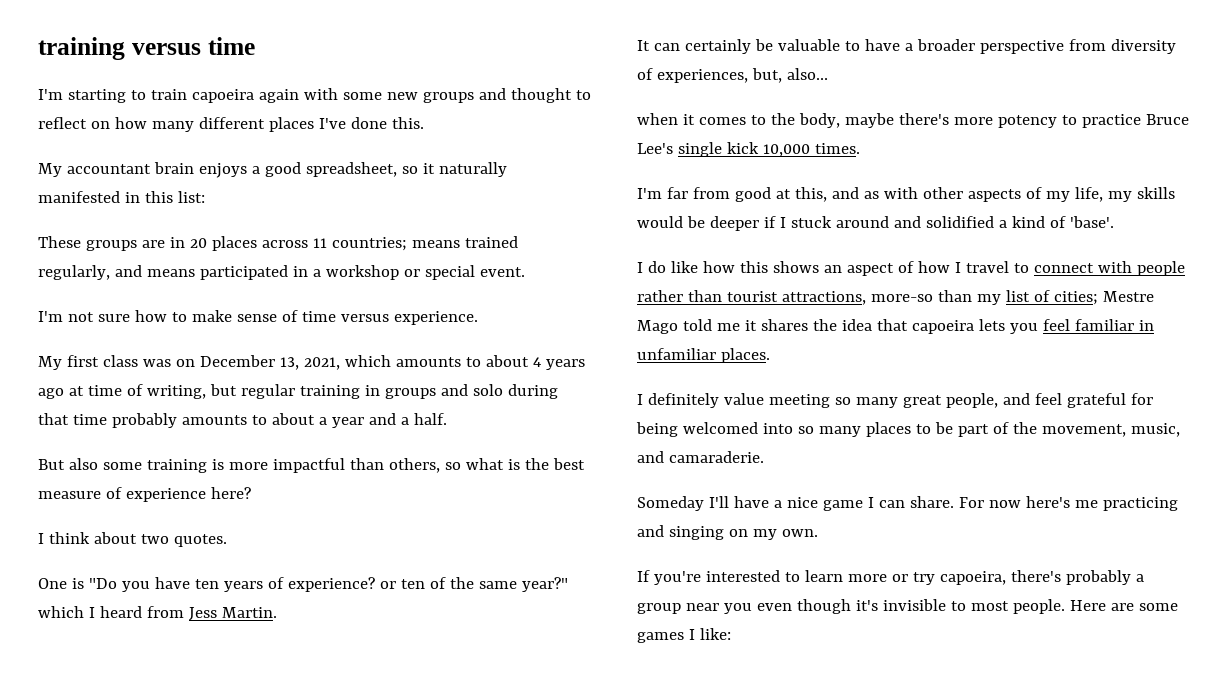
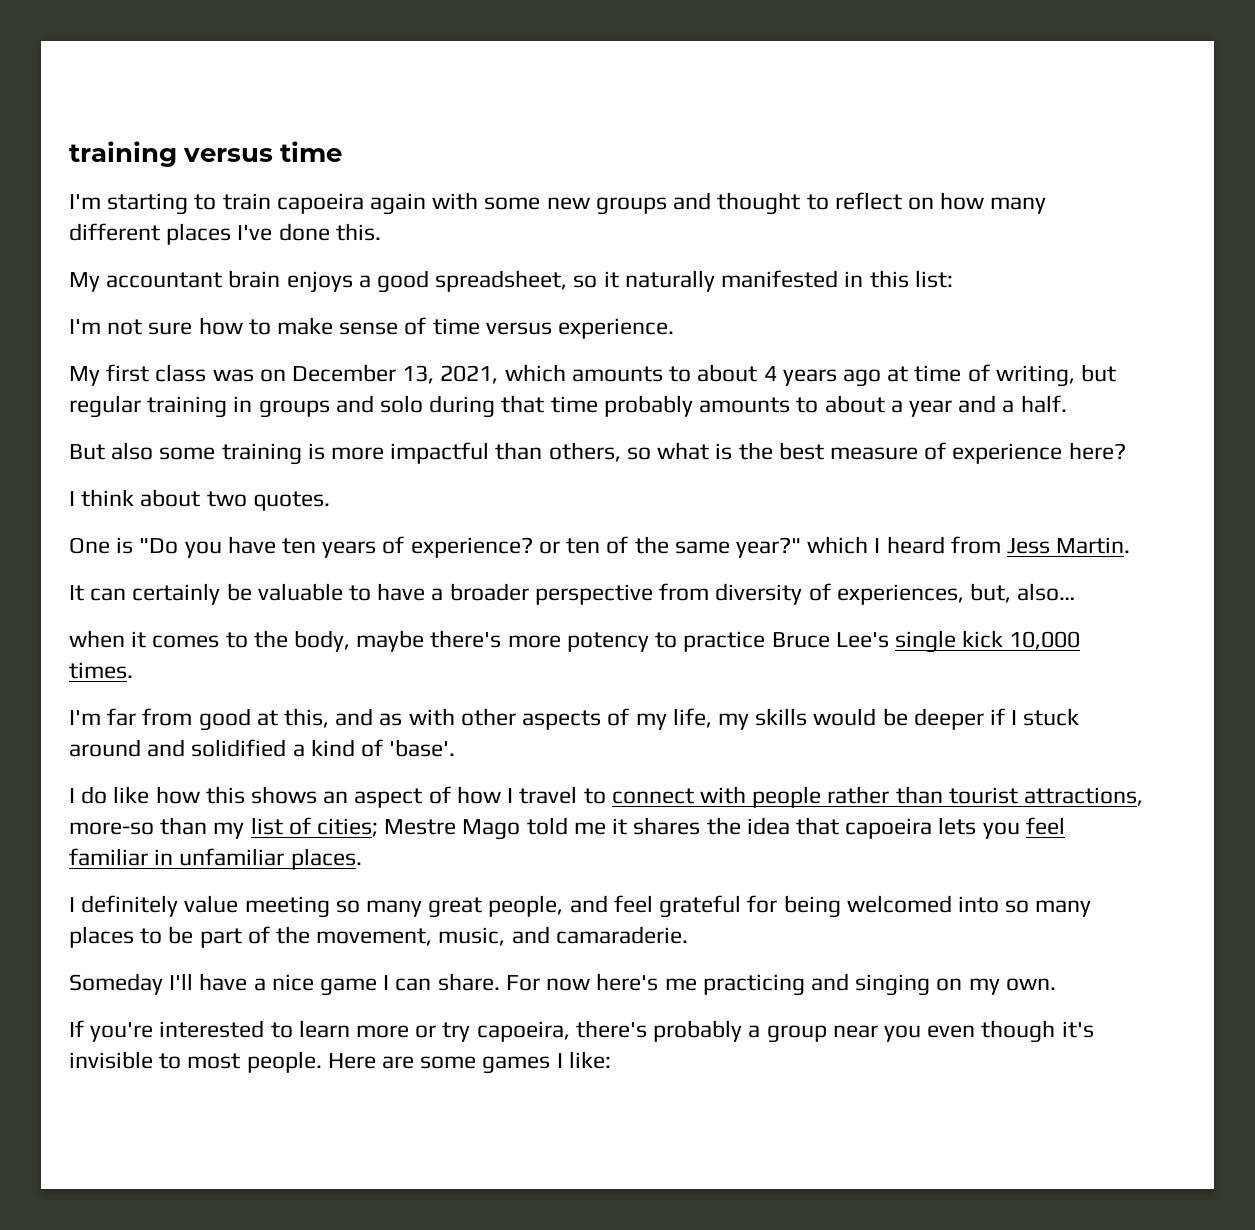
- These groups are in 20 places across 11 countries; means trained regularly, and means participated in a workshop or special event.

